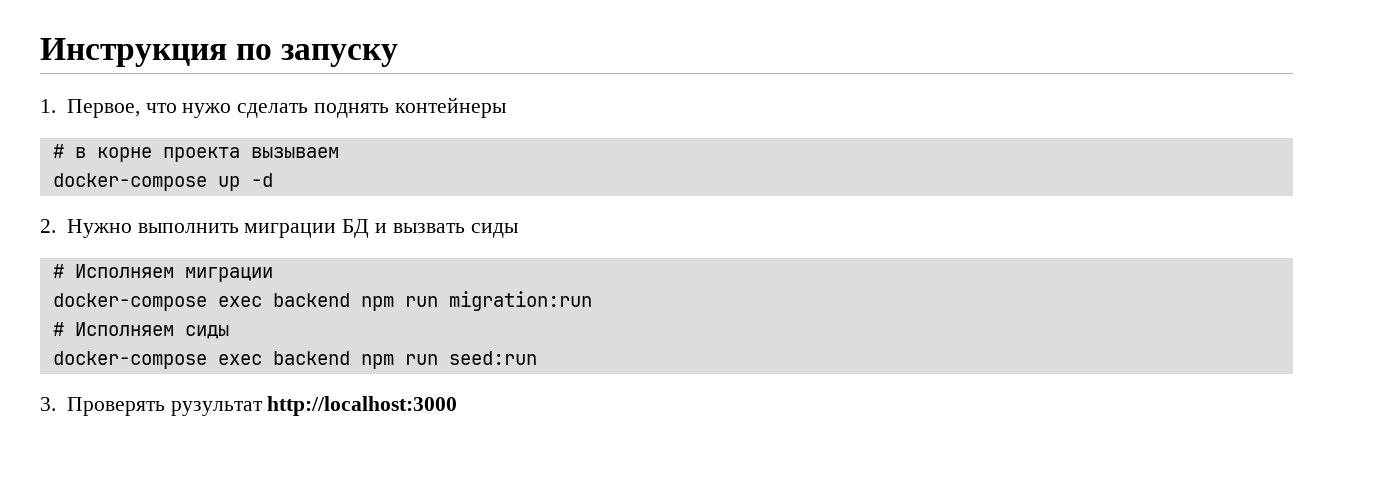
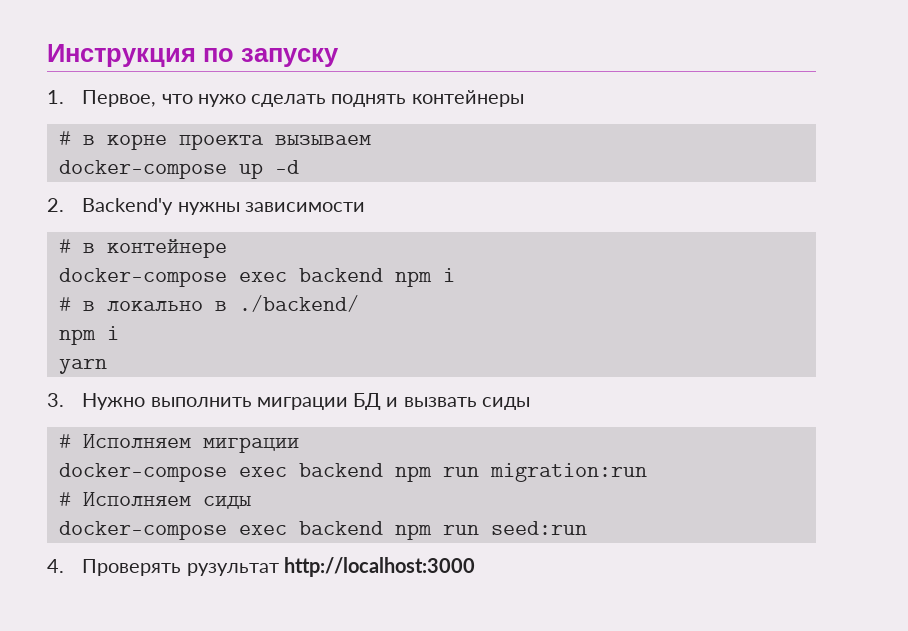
- 2. Нужно выполнить миграции БД и вызвать сиды
+ 2. Backend'у нужны зависимости
+ # в контейнере
+ docker-compose exec backend npm i
+ # в локально в ./backend/
+ npm i
+ yarn
+ 3. Нужно выполнить миграции БД и вызвать сиды
- 3. Проверять рузультат http://localhost:3000
+ 4. Проверять рузультат http://localhost:3000

